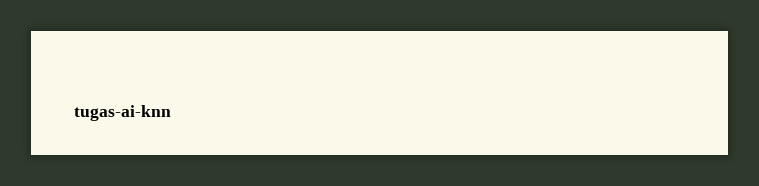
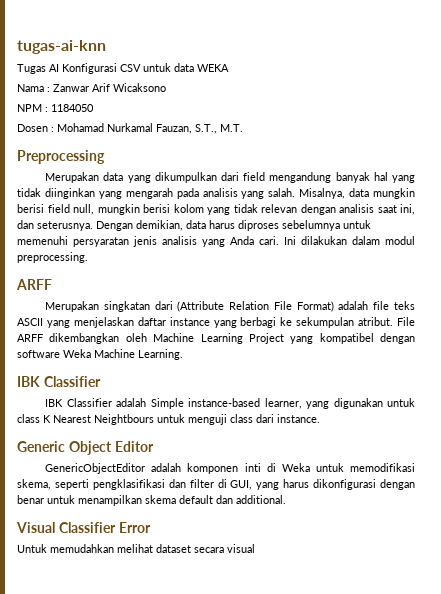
+ Tugas AI Konfigurasi CSV untuk data WEKA
+ Nama : Zanwar Arif Wicaksono
+ NPM : 1184050
+ Dosen : Mohamad Nurkamal Fauzan, S.T., M.T.
+ Preprocessing
+ Merupakan data yang dikumpulkan dari field mengandung banyak hal yang tidak diinginkan yang mengarah pada analisis yang salah. Misalnya, data mungkin berisi field null, mungkin berisi kolom yang tidak relevan dengan analisis saat ini, dan seterusnya. Dengan demikian, data harus diproses sebelumnya untuk memenuhi persyaratan jenis analisis yang Anda cari. Ini dilakukan dalam modul preprocessing.
+ ARFF
+ Merupakan singkatan dari (Attribute Relation File Format) adalah file teks ASCII yang menjelaskan daftar instance yang berbagi ke sekumpulan atribut. File ARFF dikembangkan oleh Machine Learning Project yang kompatibel dengan software Weka Machine Learning.
+ IBK Classifier
+ IBK Classifier adalah Simple instance-based learner, yang digunakan untuk class K Nearest Neightbours untuk menguji class dari instance.
+ Generic Object Editor
+ GenericObjectEditor adalah komponen inti di Weka untuk memodifikasi skema, seperti pengklasifikasi dan filter di GUI, yang harus dikonfigurasi dengan benar untuk menampilkan skema default dan additional.
+ Visual Classifier Error
+ Untuk memudahkan melihat dataset secara visual

